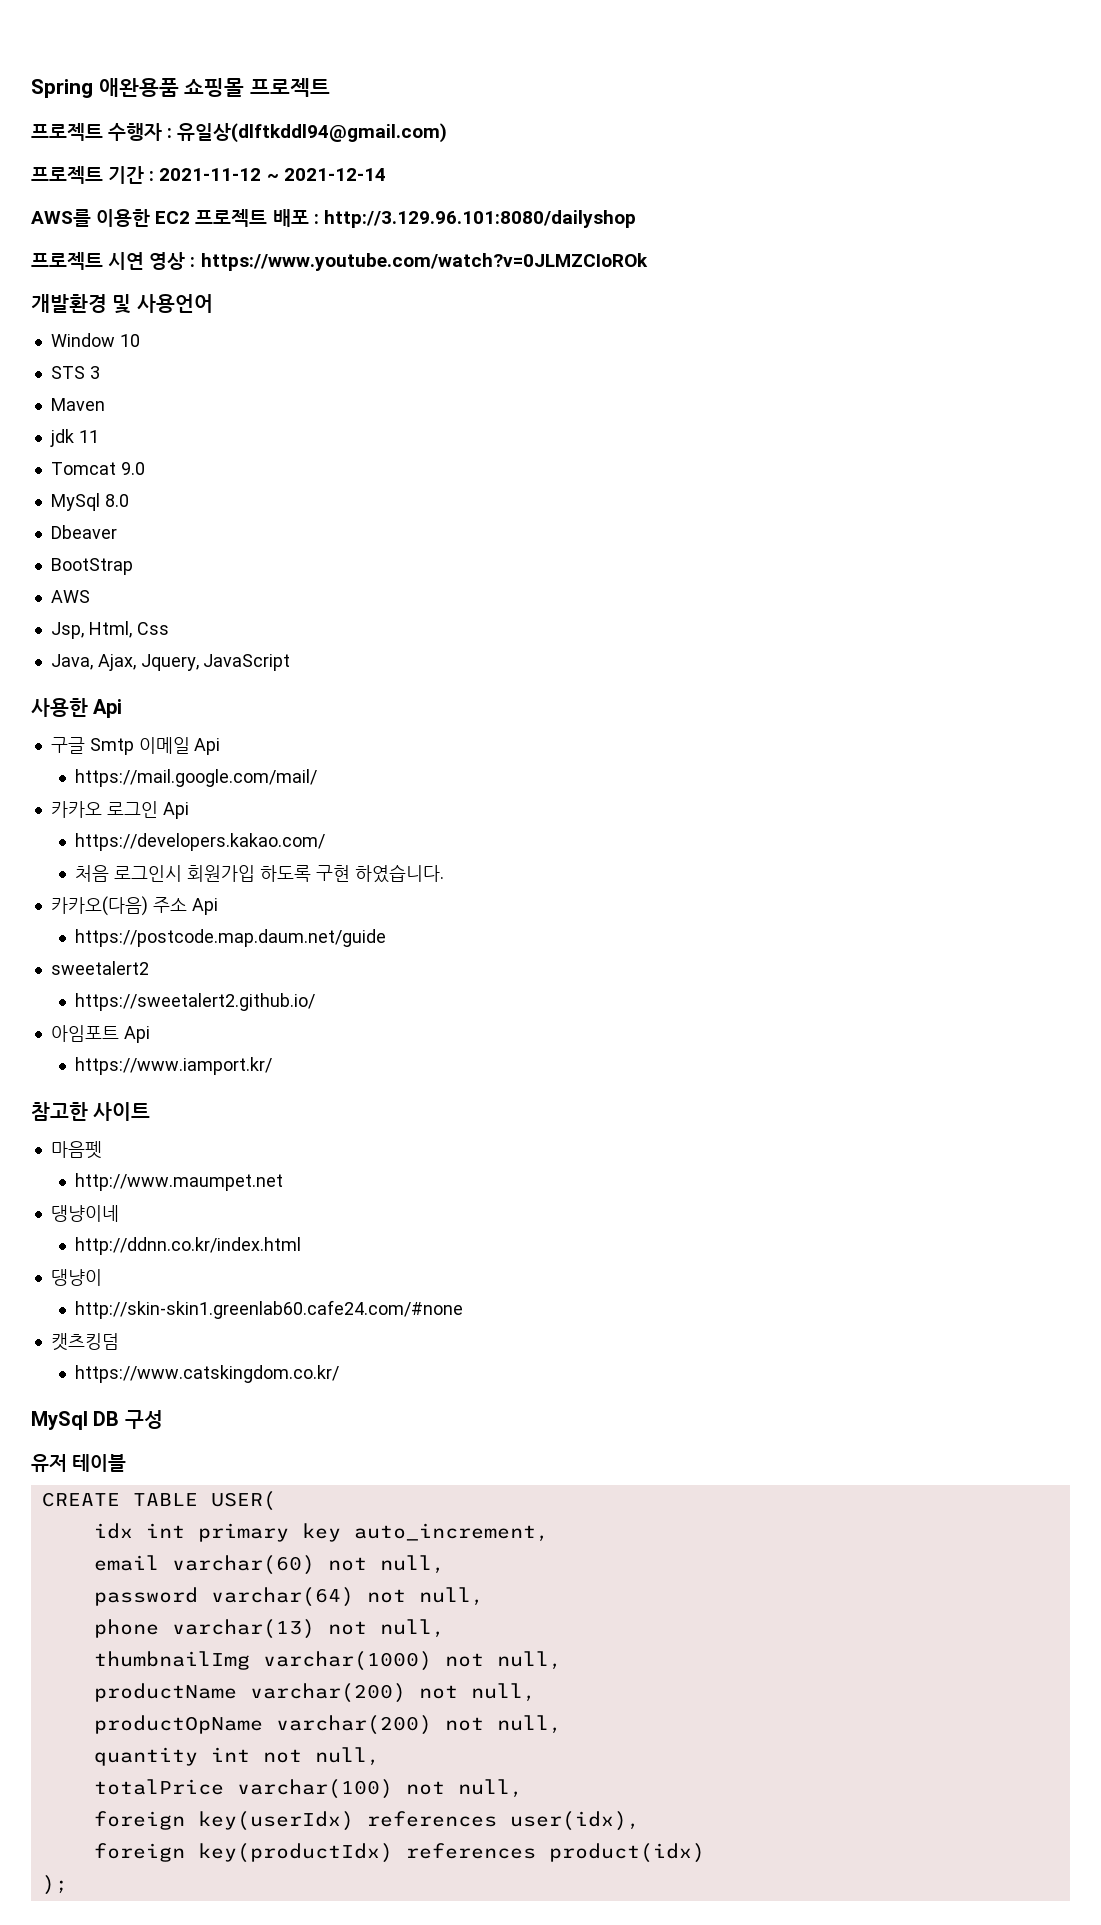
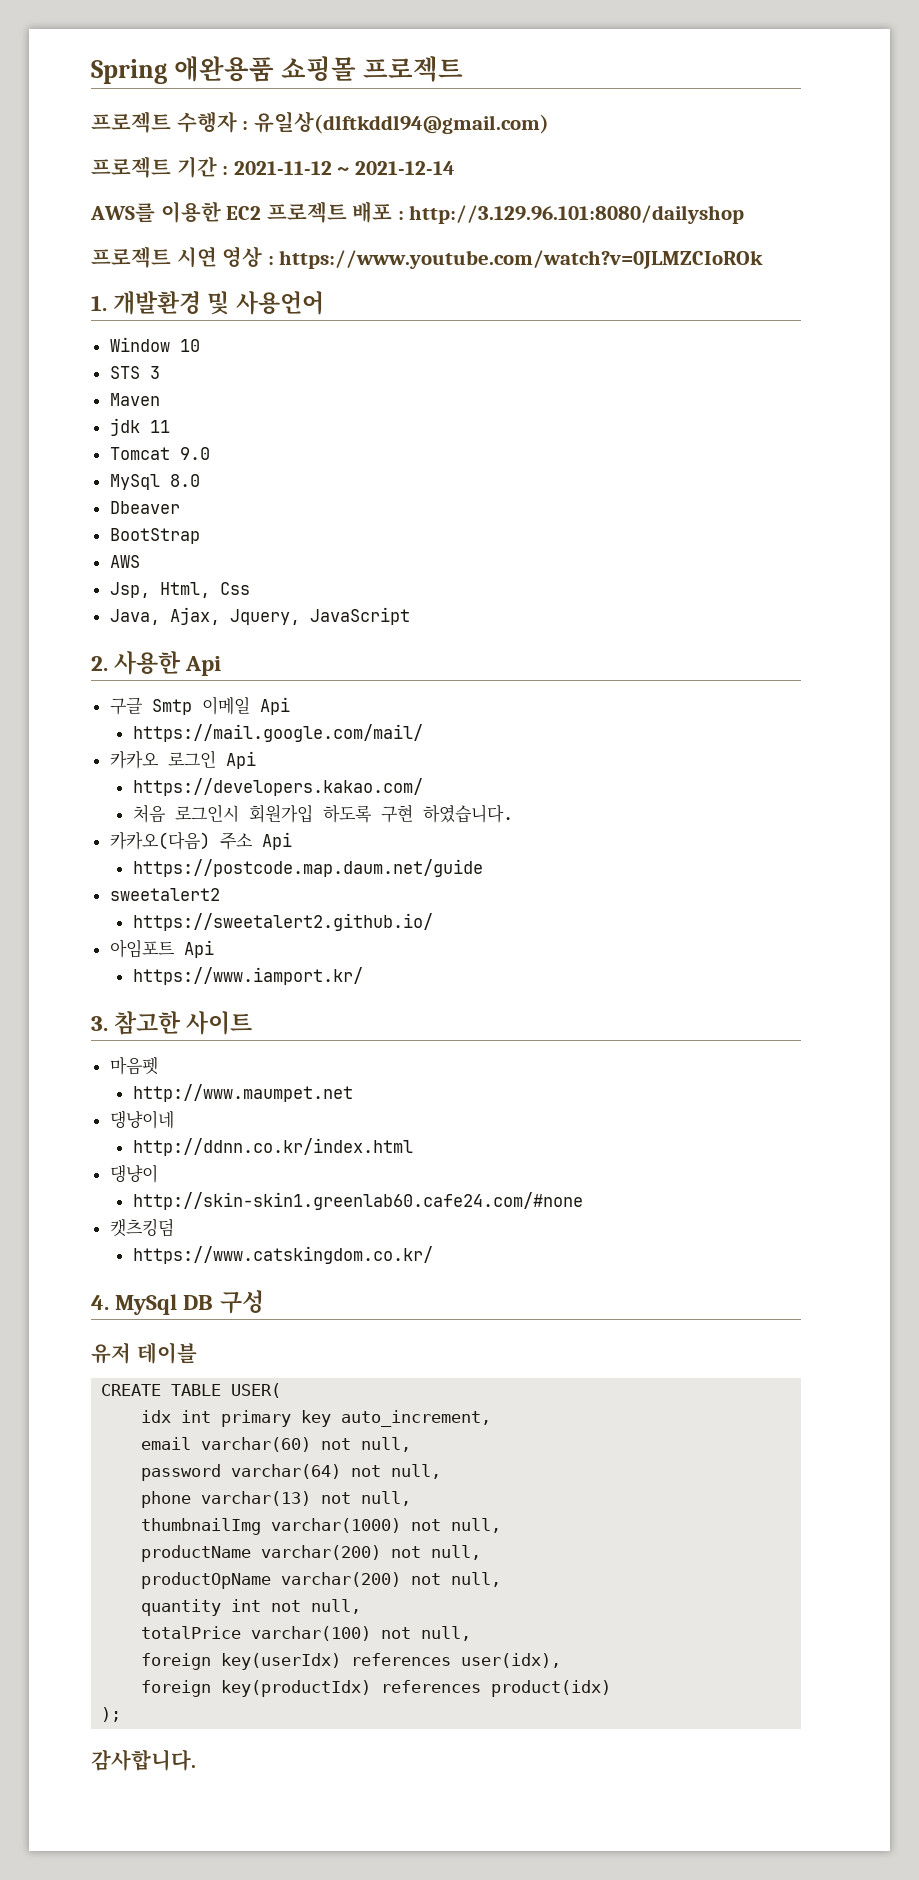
- 개발환경 및 사용언어
+ 1. 개발환경 및 사용언어
- 사용한 Api
+ 2. 사용한 Api
- 참고한 사이트
+ 3. 참고한 사이트
- MySql DB 구성
+ 4. MySql DB 구성
+ 감사합니다.

